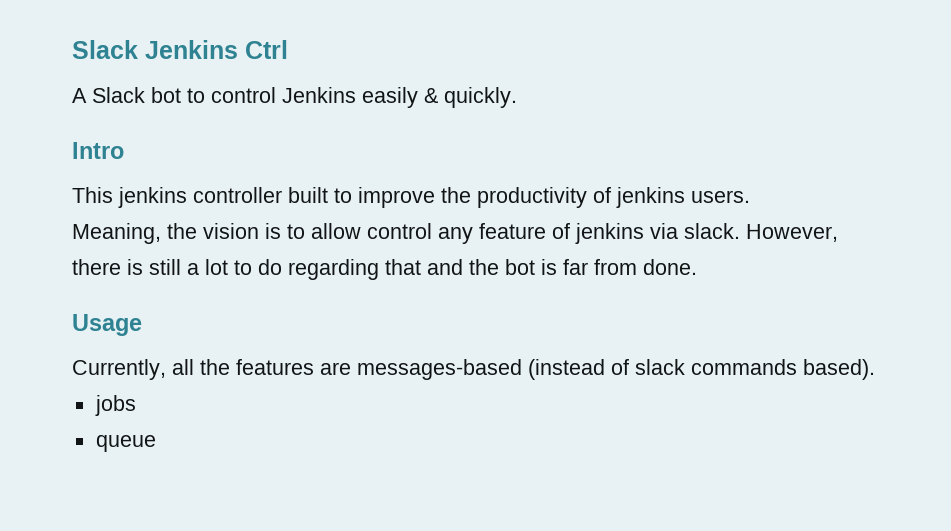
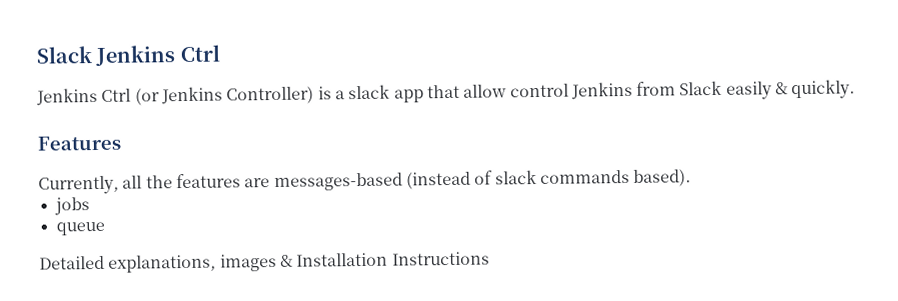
- A Slack bot to control Jenkins easily & quickly.
- Intro
- This jenkins controller built to improve the productivity of jenkins users.
- Meaning, the vision is to allow control any feature of jenkins via slack. However, there is still a lot to do regarding that and the bot is far from done.
- Usage
+ Jenkins Ctrl (or Jenkins Controller) is a slack app that allow control Jenkins from Slack easily & quickly.
+ Features
+ Detailed explanations, images & Installation Instructions

